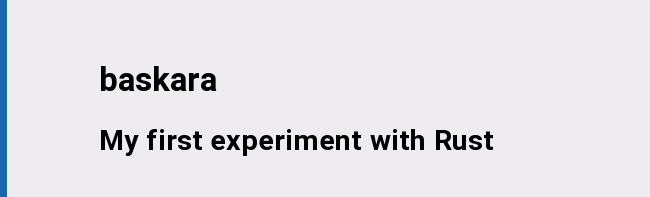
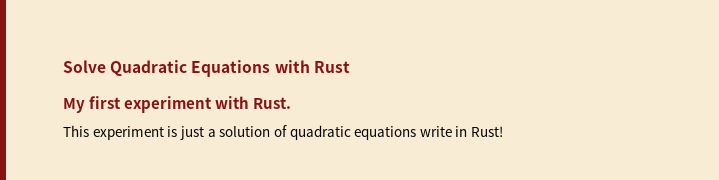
- baskara
+ Solve Quadratic Equations with Rust
- My first experiment with Rust
+ My first experiment with Rust.
+ This experiment is just a solution of quadratic equations write in Rust!

